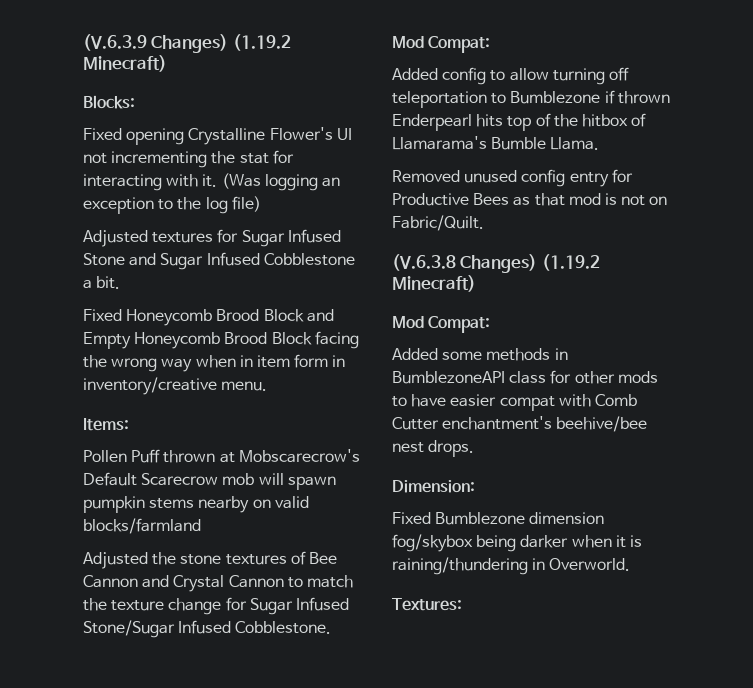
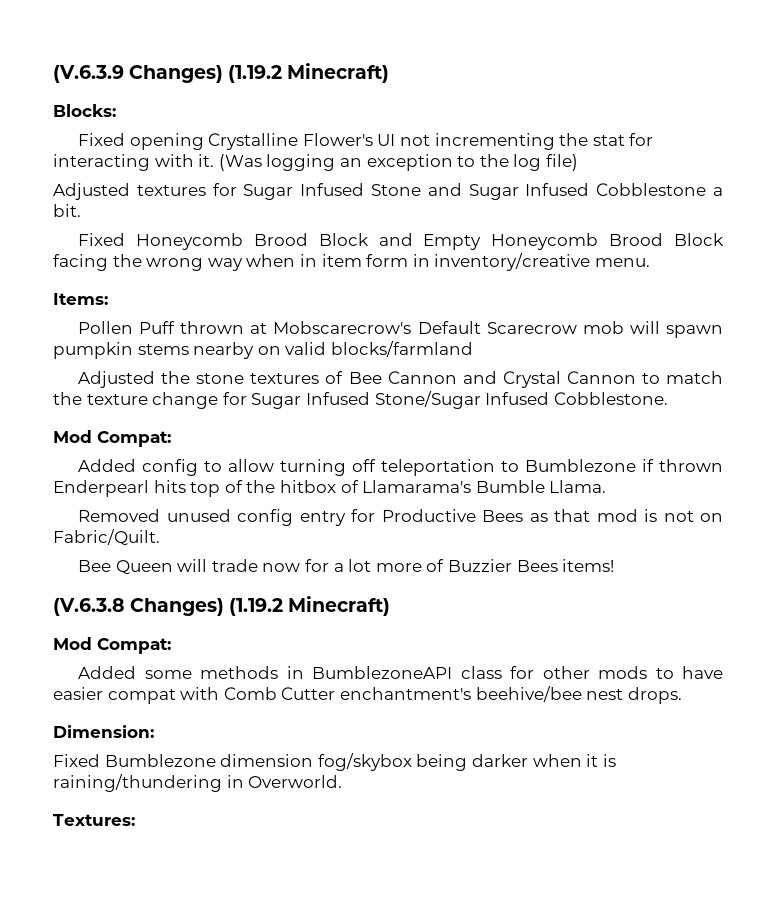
+ Bee Queen will trade now for a lot more of Buzzier Bees items!

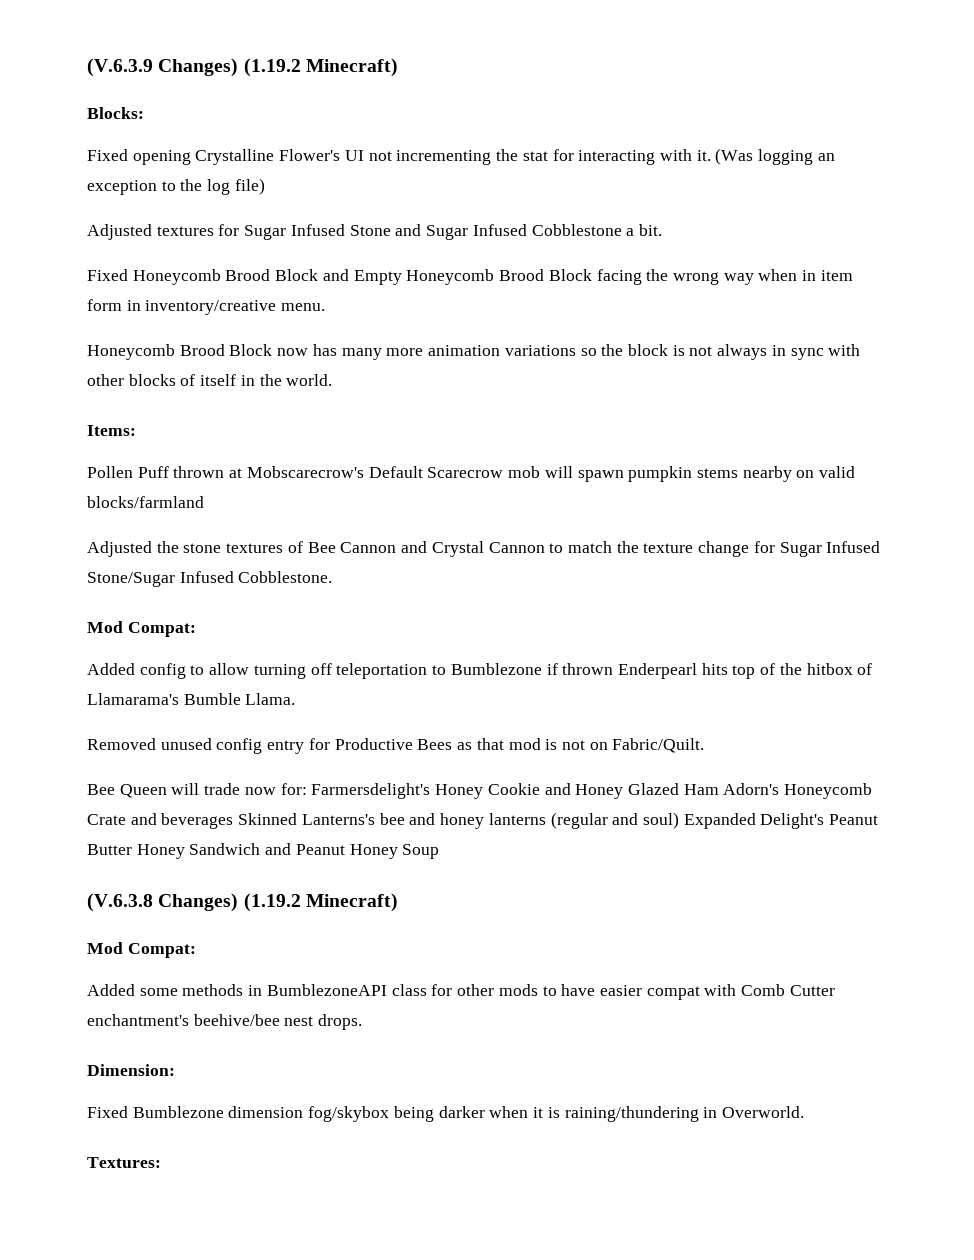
+ Honeycomb Brood Block now has many more animation variations so the block is not always in sync with other blocks of itself in the world.
- Bee Queen will trade now for a lot more of Buzzier Bees items!
+ Bee Queen will trade now for: Farmersdelight's Honey Cookie and Honey Glazed Ham Adorn's Honeycomb Crate and beverages Skinned Lanterns's bee and honey lanterns (regular and soul) Expanded Delight's Peanut Butter Honey Sandwich and Peanut Honey Soup

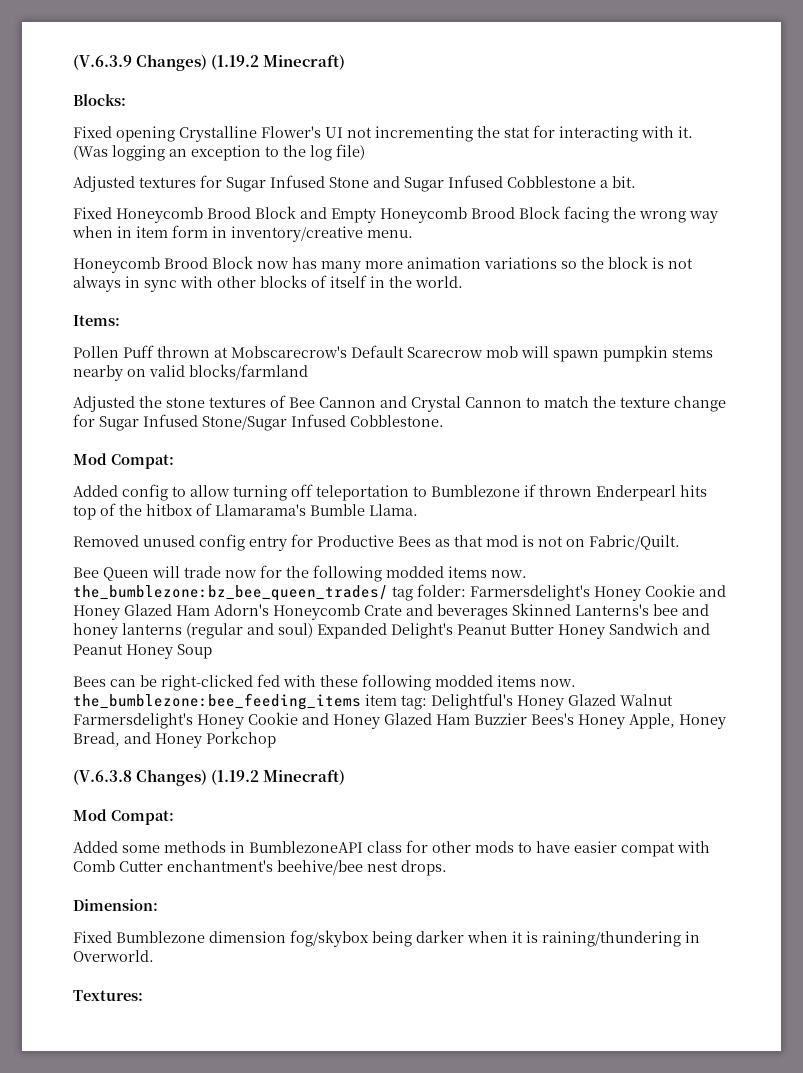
- Bee Queen will trade now for: Farmersdelight's Honey Cookie and Honey Glazed Ham Adorn's Honeycomb Crate and beverages Skinned Lanterns's bee and honey lanterns (regular and soul) Expanded Delight's Peanut Butter Honey Sandwich and Peanut Honey Soup
+ Bee Queen will trade now for the following modded items now. the_bumblezone:bz_bee_queen_trades/ tag folder: Farmersdelight's Honey Cookie and Honey Glazed Ham Adorn's Honeycomb Crate and beverages Skinned Lanterns's bee and honey lanterns (regular and soul) Expanded Delight's Peanut Butter Honey Sandwich and Peanut Honey Soup
+ Bees can be right-clicked fed with these following modded items now. the_bumblezone:bee_feeding_items item tag: Delightful's Honey Glazed Walnut Farmersdelight's Honey Cookie and Honey Glazed Ham Buzzier Bees's Honey Apple, Honey Bread, and Honey Porkchop

